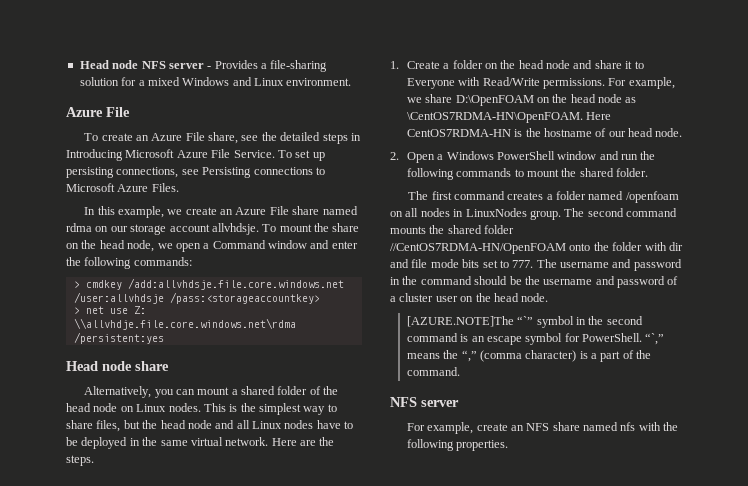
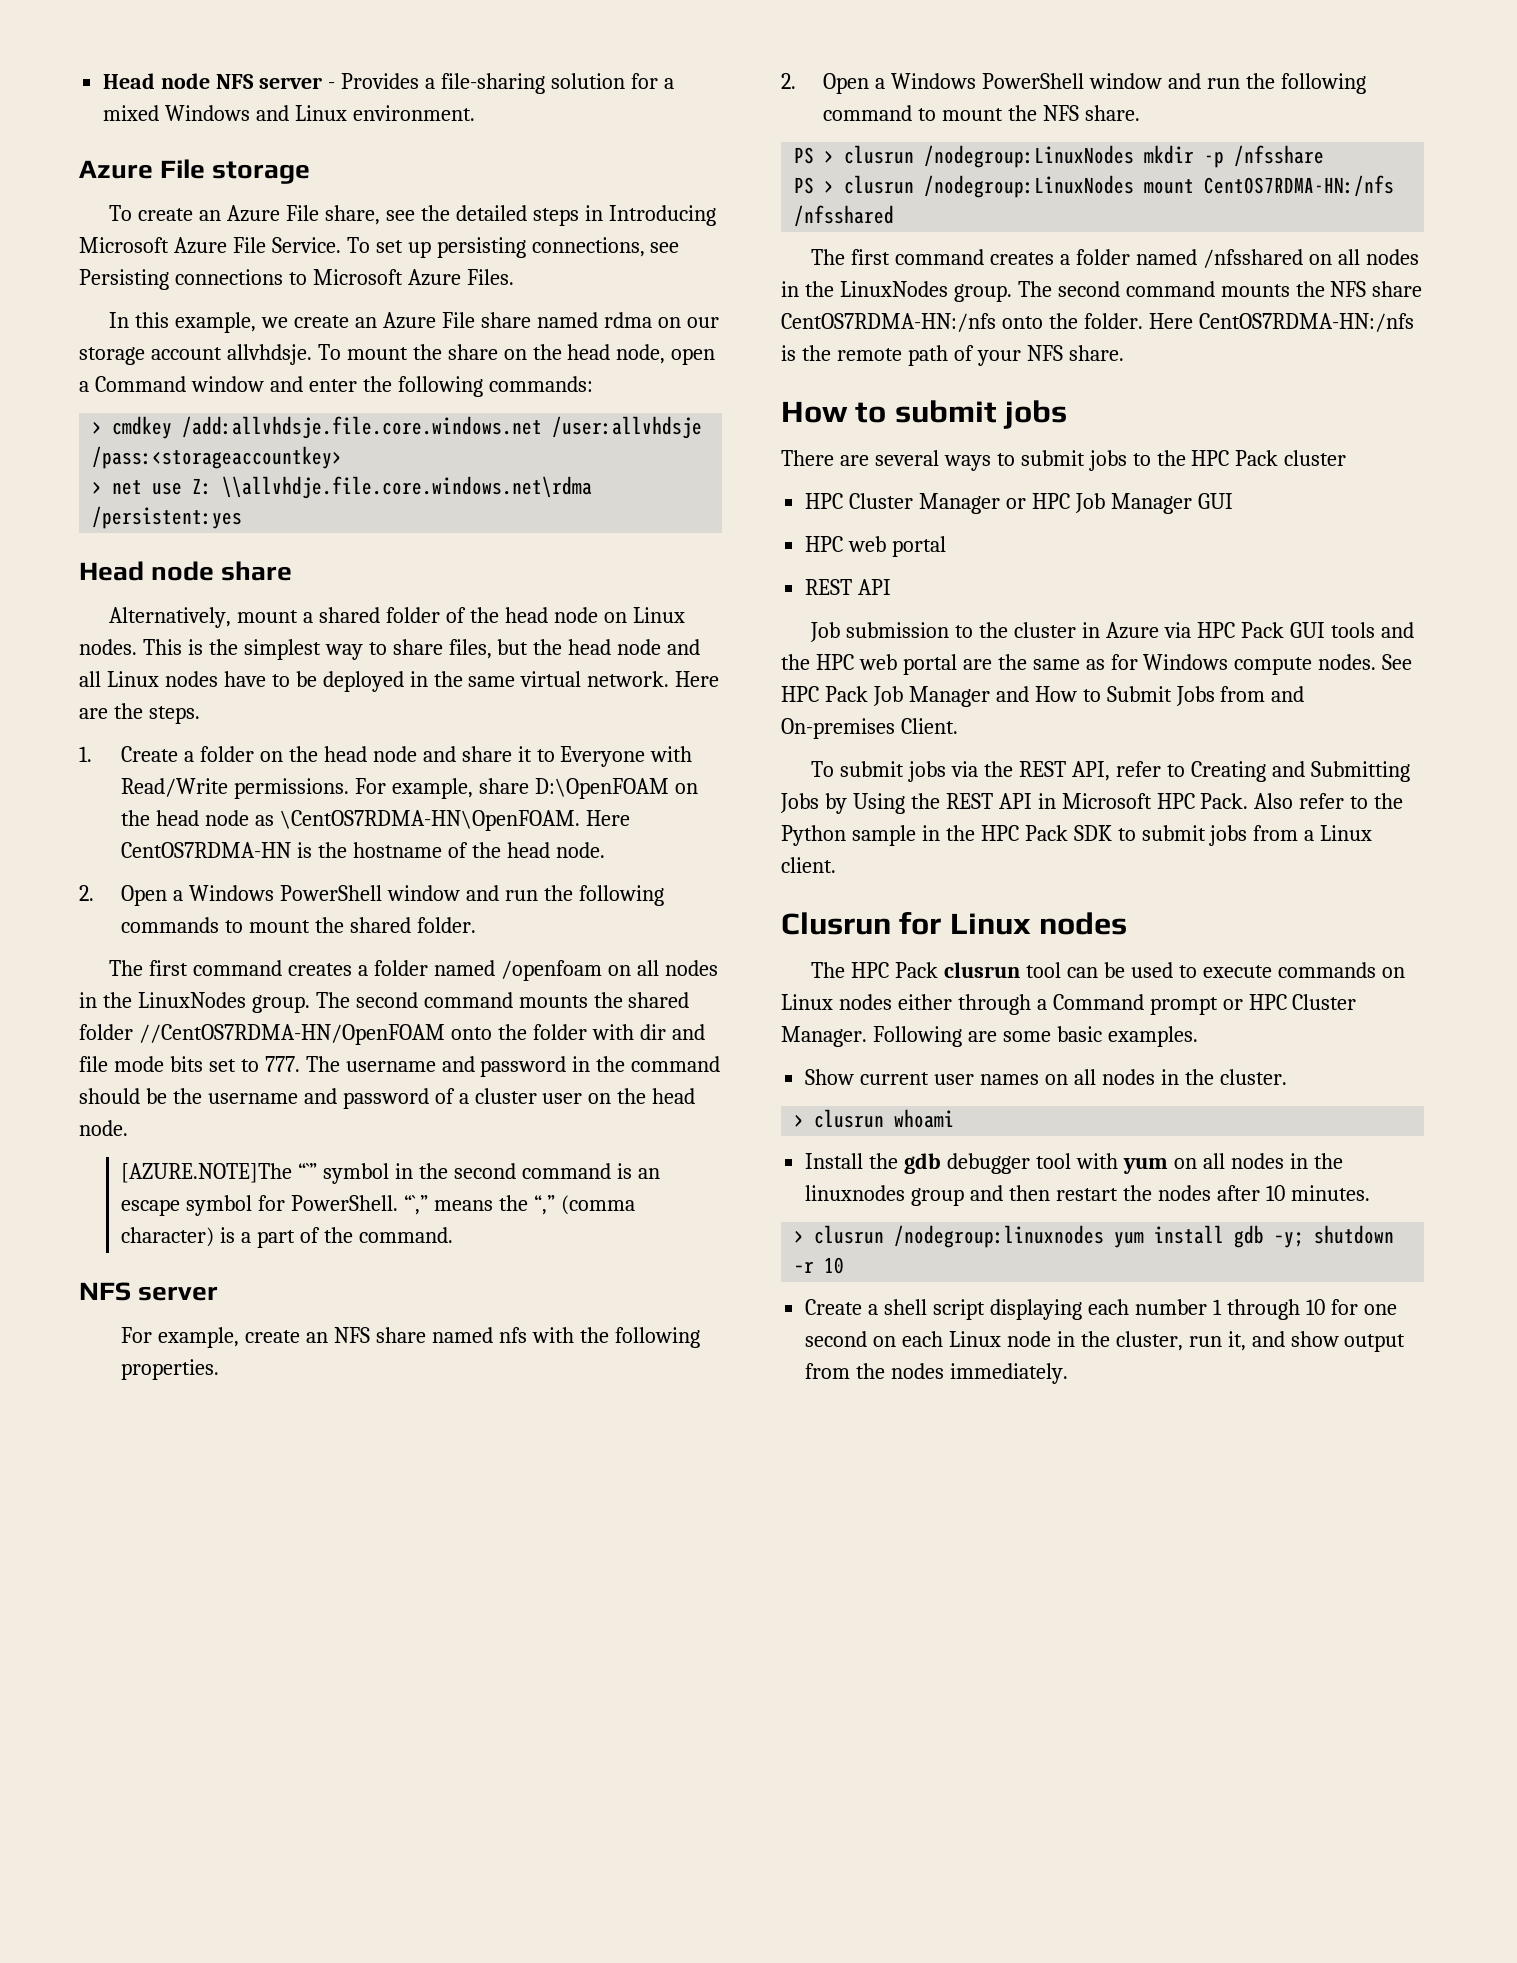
  Head node NFS server - Provides a file-sharing solution for a mixed Windows and Linux environment.
- Azure File
+ Azure File storage
- To mount the share on the head node, we open a Command window and enter the following commands:
+ To mount the share on the head node, open a Command window and enter the following commands:
- Alternatively, you can mount a shared folder of the head node on Linux nodes.
+ Alternatively, mount a shared folder of the head node on Linux nodes.
- For example, we share D:\OpenFOAM on the head node as \CentOS7RDMA-HN\OpenFOAM.
+ For example, share D:\OpenFOAM on the head node as \CentOS7RDMA-HN\OpenFOAM.
- Here CentOS7RDMA-HN is the hostname of our head node.
+ Here CentOS7RDMA-HN is the hostname of the head node.
- The first command creates a folder named /openfoam on all nodes in LinuxNodes group.
+ The first command creates a folder named /openfoam on all nodes in the LinuxNodes group.
+ 2. Open a Windows PowerShell window and run the following command to mount the NFS share.
+ PS > clusrun /nodegroup:LinuxNodes mkdir -p /nfsshare
+ PS > clusrun /nodegroup:LinuxNodes mount CentOS7RDMA-HN:/nfs /nfsshared
+ The first command creates a folder named /nfsshared on all nodes in the LinuxNodes group. The second command mounts the NFS share CentOS7RDMA-HN:/nfs onto the folder. Here CentOS7RDMA-HN:/nfs is the remote path of your NFS share.
+ How to submit jobs
+ There are several ways to submit jobs to the HPC Pack cluster
+ HPC Cluster Manager or HPC Job Manager GUI
+ HPC web portal
+ REST API
+ Job submission to the cluster in Azure via HPC Pack GUI tools and the HPC web portal are the same as for Windows compute nodes. See HPC Pack Job Manager and How to Submit Jobs from and On-premises Client.
+ To submit jobs via the REST API, refer to Creating and Submitting Jobs by Using the REST API in Microsoft HPC Pack. Also refer to the Python sample in the HPC Pack SDK to submit jobs from a Linux client.
+ Clusrun for Linux nodes
+ The HPC Pack clusrun tool can be used to execute commands on Linux nodes either through a Command prompt or HPC Cluster Manager. Following are some basic examples.
+ Show current user names on all nodes in the cluster.
+ > clusrun whoami
+ Install the gdb debugger tool with yum on all nodes in the linuxnodes group and then restart the nodes after 10 minutes.
+ > clusrun /nodegroup:linuxnodes yum install gdb –y; shutdown –r 10
+ Create a shell script displaying each number 1 through 10 for one second on each Linux node in the cluster, run it, and show output from the nodes immediately.

